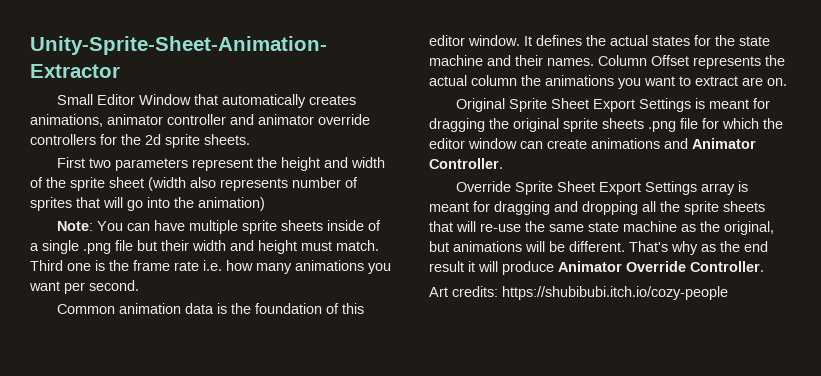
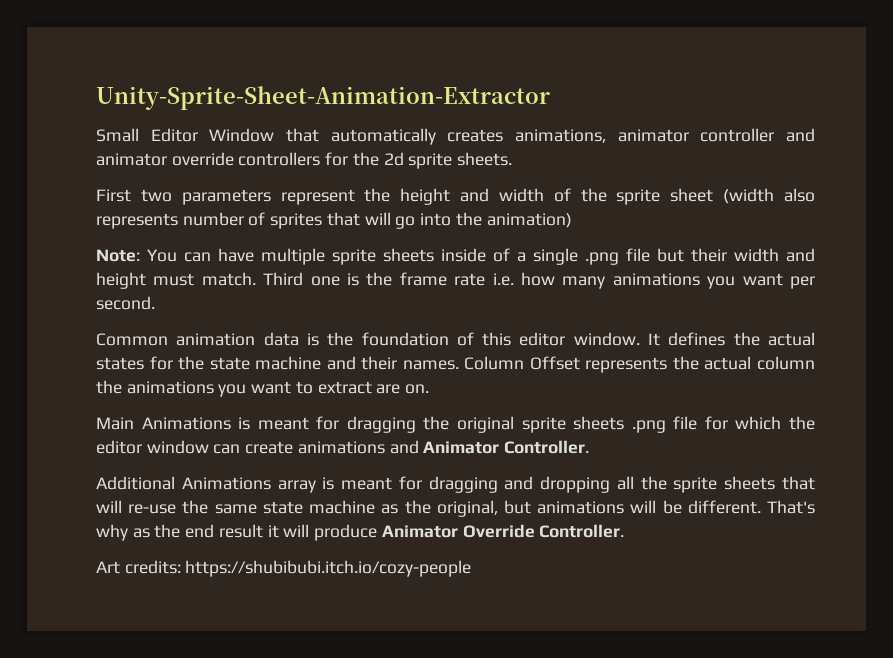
- Original Sprite Sheet Export Settings is meant for dragging the original sprite sheets .png file for which the editor window can create animations and Animator Controller.
+ Main Animations is meant for dragging the original sprite sheets .png file for which the editor window can create animations and Animator Controller.
- Override Sprite Sheet Export Settings array is meant for dragging and dropping all the sprite sheets that will re-use the same state machine as the original, but animations will be different.
+ Additional Animations array is meant for dragging and dropping all the sprite sheets that will re-use the same state machine as the original, but animations will be different.

